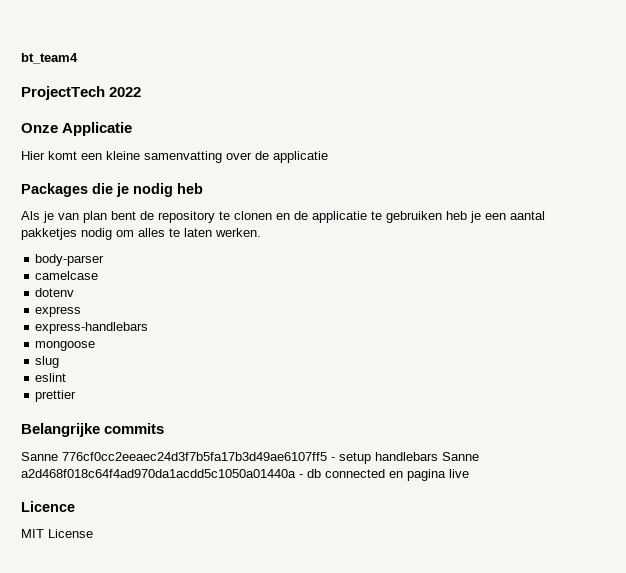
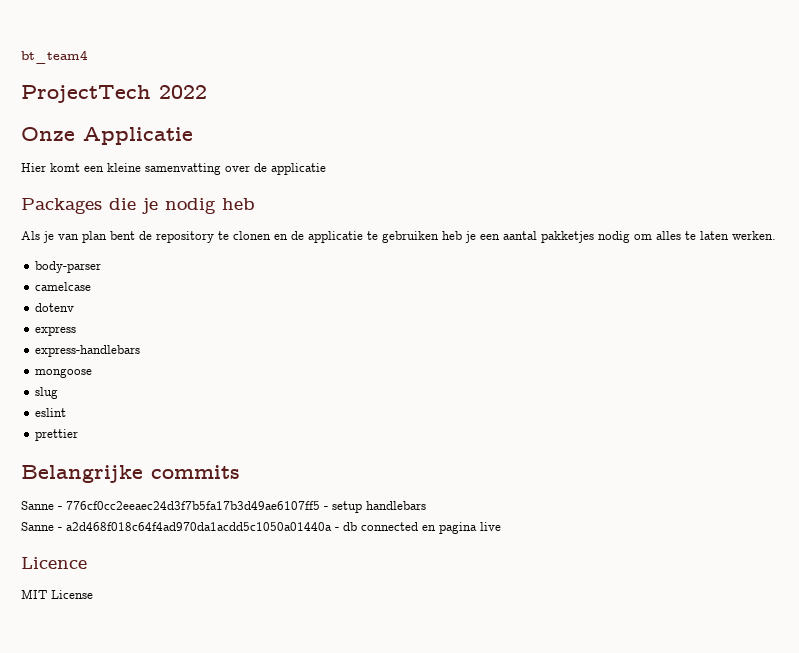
- Sanne 776cf0cc2eeaec24d3f7b5fa17b3d49ae6107ff5 - setup handlebars Sanne a2d468f018c64f4ad970da1acdd5c1050a01440a - db connected en pagina live
+ Sanne - 776cf0cc2eeaec24d3f7b5fa17b3d49ae6107ff5 - setup handlebars
+ Sanne - a2d468f018c64f4ad970da1acdd5c1050a01440a - db connected en pagina live

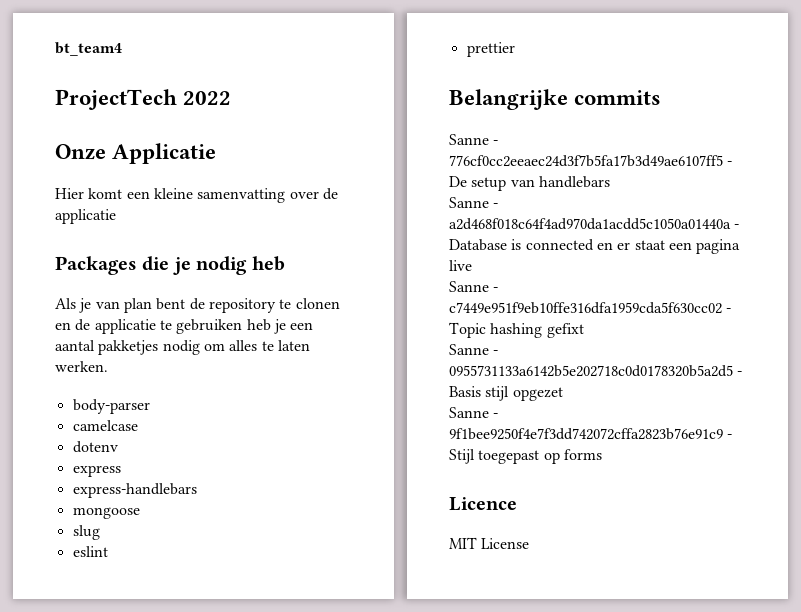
- Sanne - 776cf0cc2eeaec24d3f7b5fa17b3d49ae6107ff5 - setup handlebars
+ Sanne - 776cf0cc2eeaec24d3f7b5fa17b3d49ae6107ff5 - De setup van handlebars
- Sanne - a2d468f018c64f4ad970da1acdd5c1050a01440a - db connected en pagina live
+ Sanne - a2d468f018c64f4ad970da1acdd5c1050a01440a - Database is connected en er staat een pagina live
+ Sanne - c7449e951f9eb10ffe316dfa1959cda5f630cc02 - Topic hashing gefixt
+ Sanne - 0955731133a6142b5e202718c0d0178320b5a2d5 - Basis stijl opgezet
+ Sanne - 9f1bee9250f4e7f3dd742072cffa2823b76e91c9 - Stijl toegepast op forms

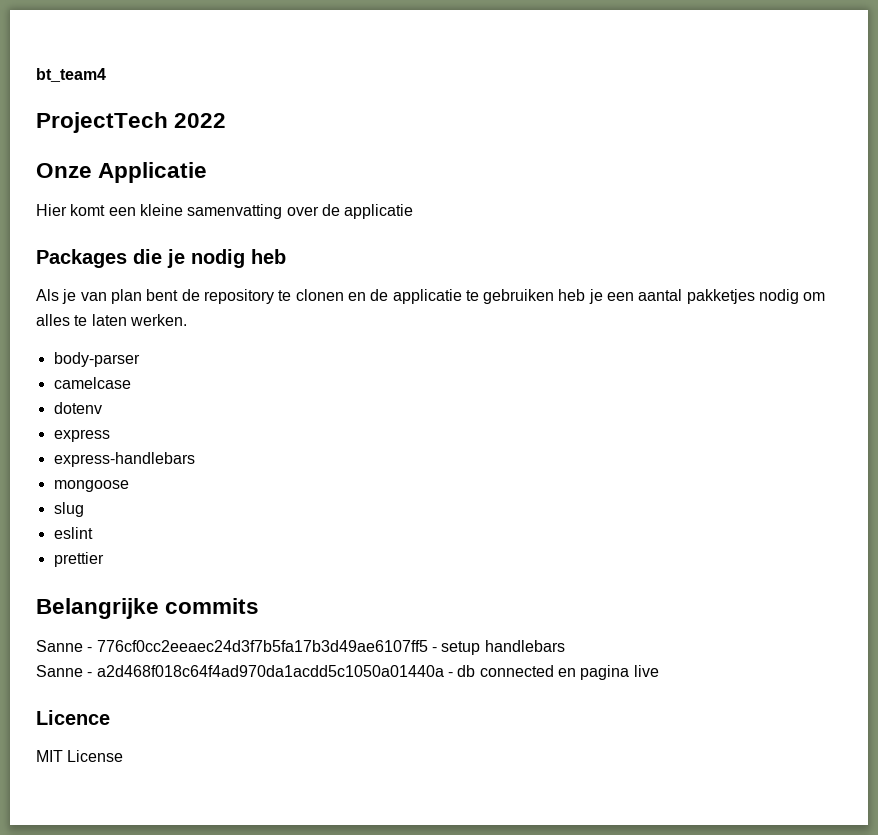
- Sanne - 776cf0cc2eeaec24d3f7b5fa17b3d49ae6107ff5 - De setup van handlebars
+ Sanne - 776cf0cc2eeaec24d3f7b5fa17b3d49ae6107ff5 - setup handlebars
- Sanne - a2d468f018c64f4ad970da1acdd5c1050a01440a - Database is connected en er staat een pagina live
- Sanne - c7449e951f9eb10ffe316dfa1959cda5f630cc02 - Topic hashing gefixt
- Sanne - 0955731133a6142b5e202718c0d0178320b5a2d5 - Basis stijl opgezet
- Sanne - 9f1bee9250f4e7f3dd742072cffa2823b76e91c9 - Stijl toegepast op forms
+ Sanne - a2d468f018c64f4ad970da1acdd5c1050a01440a - db connected en pagina live

